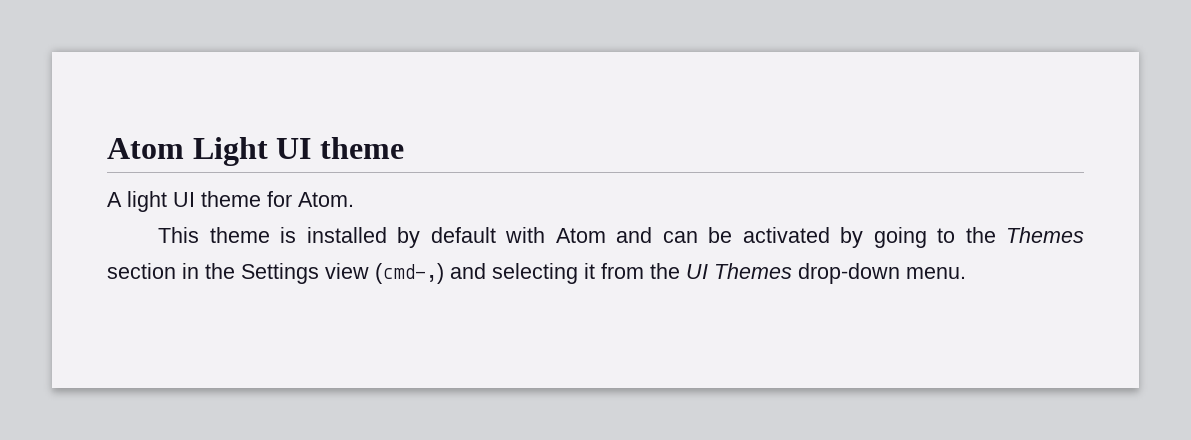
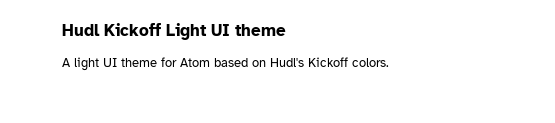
- Atom Light UI theme
+ Hudl Kickoff Light UI theme
- A light UI theme for Atom.
- This theme is installed by default with Atom and can be activated by going to the Themes section in the Settings view (cmd-,) and selecting it from the UI Themes drop-down menu.
+ A light UI theme for Atom based on Hudl's Kickoff colors.

